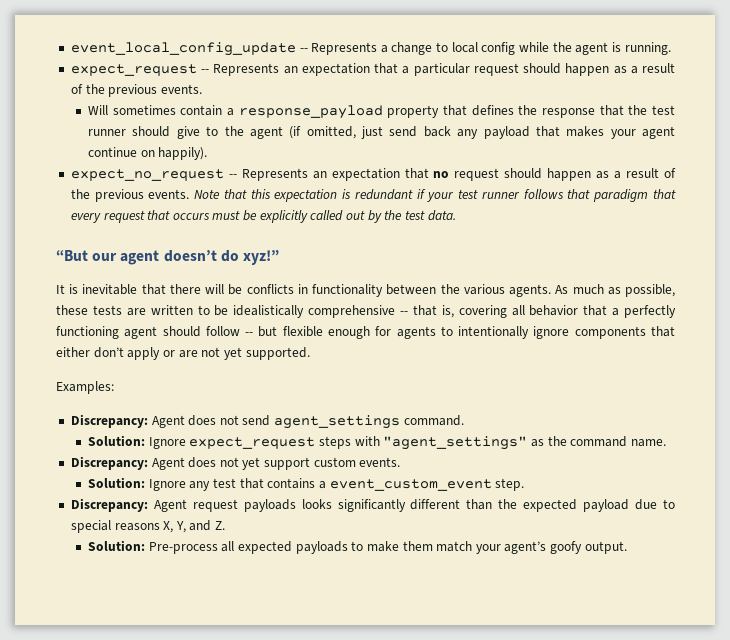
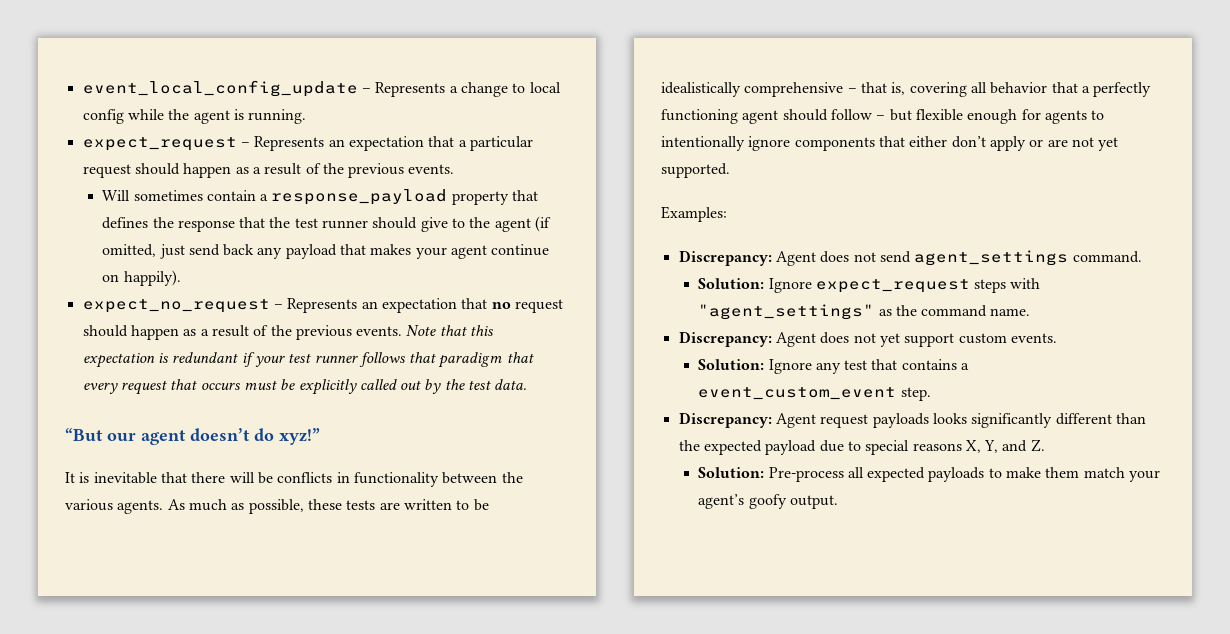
- event_local_config_update -- Represents a change to local config while the agent is running.
+ event_local_config_update – Represents a change to local config while the agent is running.
- expect_request -- Represents an expectation that a particular request should happen as a result of the previous events.
+ expect_request – Represents an expectation that a particular request should happen as a result of the previous events.
- expect_no_request -- Represents an expectation that no request should happen as a result of the previous events.
+ expect_no_request – Represents an expectation that no request should happen as a result of the previous events.
- As much as possible, these tests are written to be idealistically comprehensive -- that is, covering all behavior that a perfectly functioning agent should follow -- but flexible enough for agents to intentionally ignore components that either don’t apply or are not yet supported.
+ As much as possible, these tests are written to be idealistically comprehensive – that is, covering all behavior that a perfectly functioning agent should follow – but flexible enough for agents to intentionally ignore components that either don’t apply or are not yet supported.

